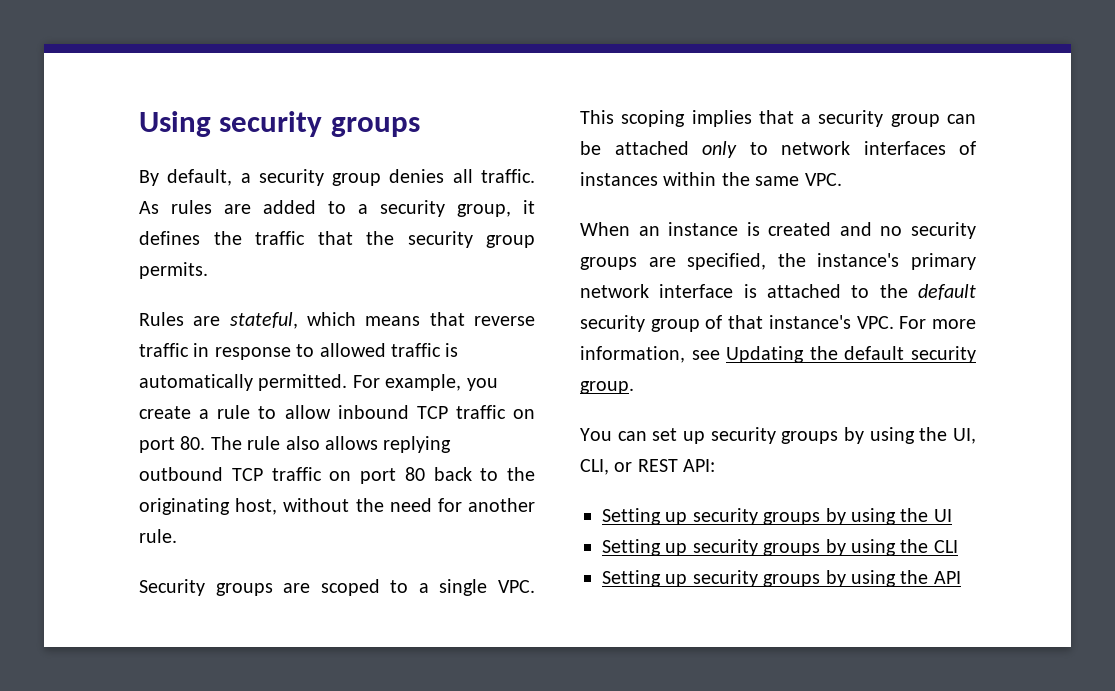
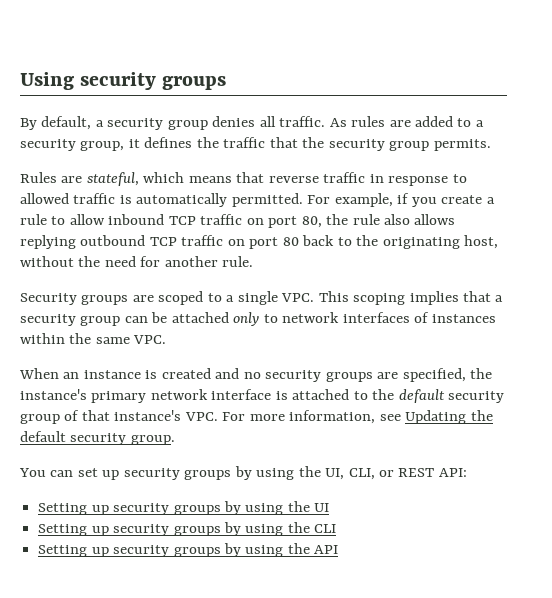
- For example, you create a rule to allow inbound TCP traffic on port 80. The rule also allows replying outbound TCP traffic on port 80 back to the originating host, without the need for another rule.
+ For example, if you create a rule to allow inbound TCP traffic on port 80, the rule also allows replying outbound TCP traffic on port 80 back to the originating host, without the need for another rule.

